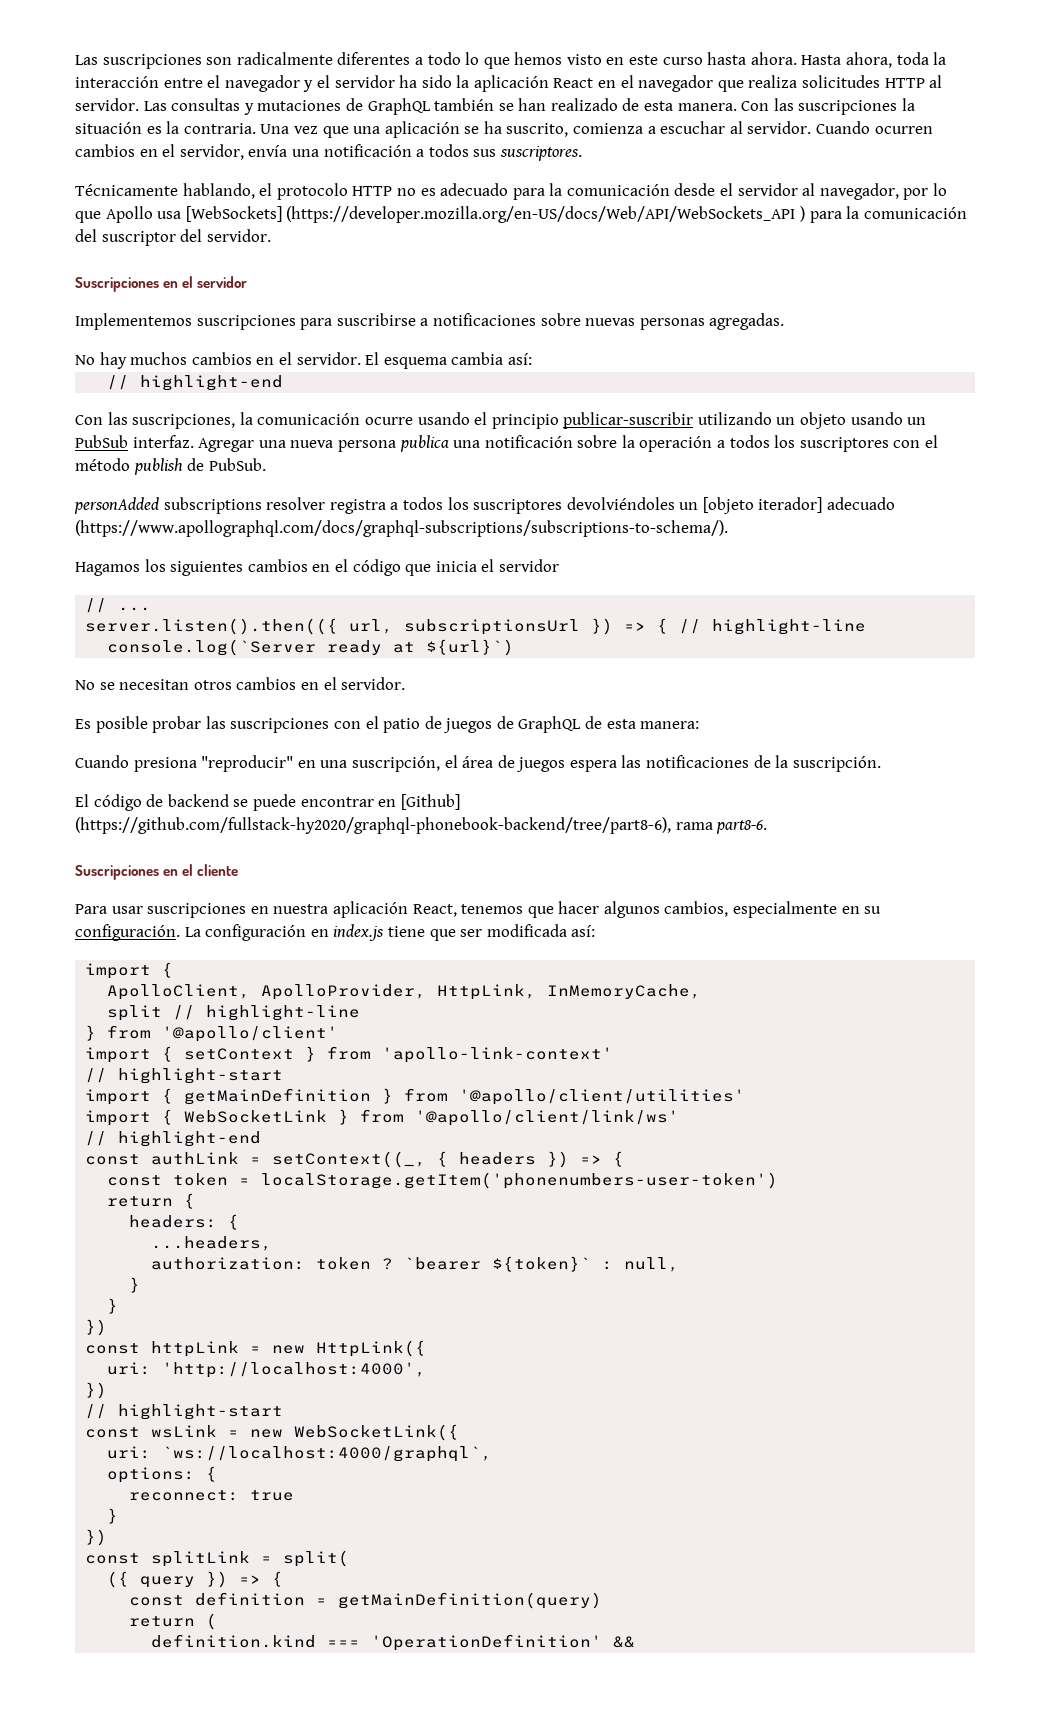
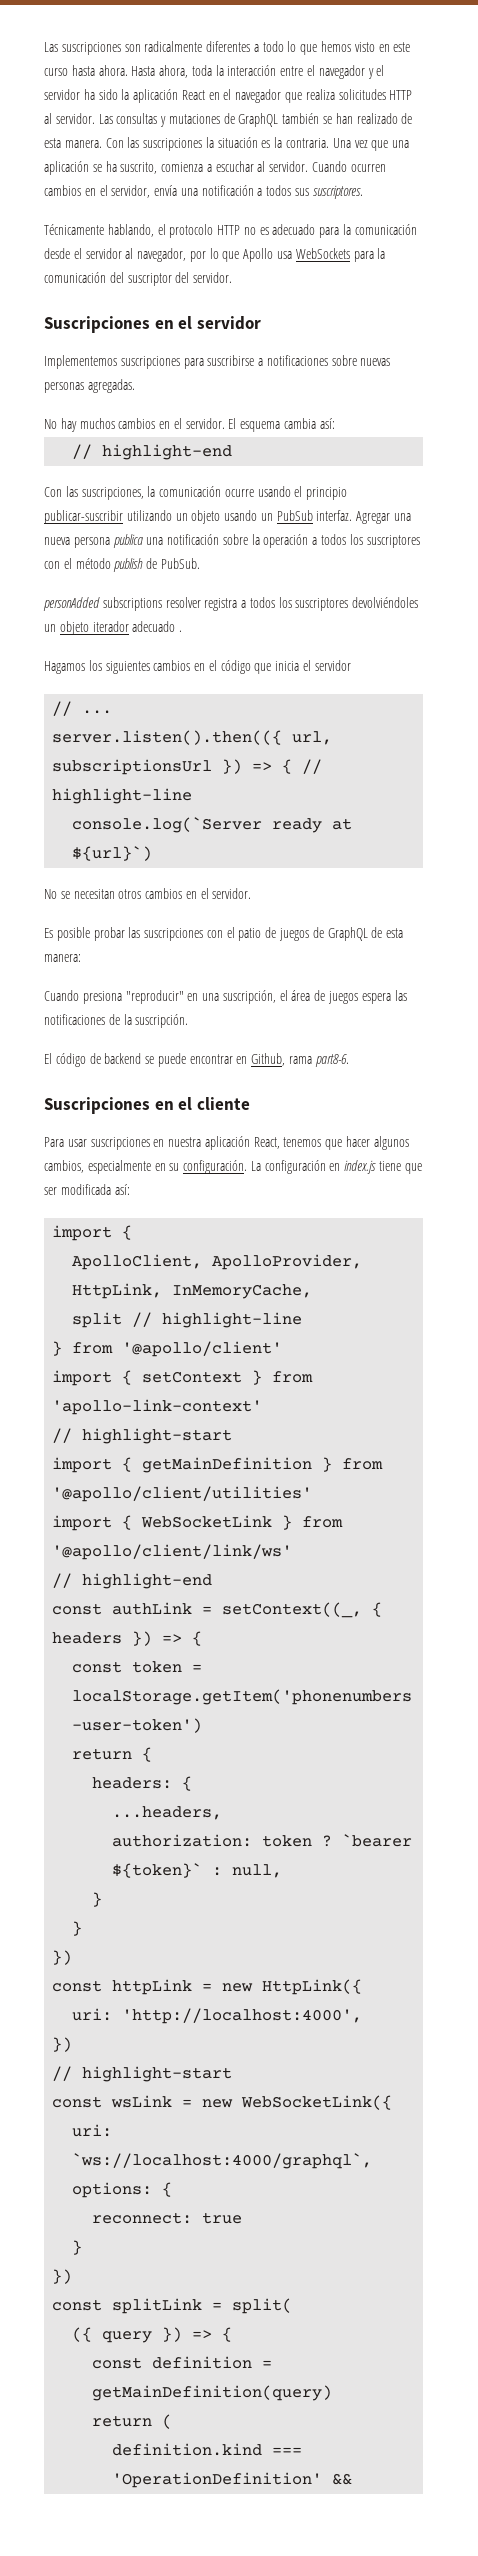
- Técnicamente hablando, el protocolo HTTP no es adecuado para la comunicación desde el servidor al navegador, por lo que Apollo usa [WebSockets] (https://developer.mozilla.org/en-US/docs/Web/API/WebSockets_API ) para la comunicación del suscriptor del servidor.
+ Técnicamente hablando, el protocolo HTTP no es adecuado para la comunicación desde el servidor al navegador, por lo que Apollo usa WebSockets para la comunicación del suscriptor del servidor.
- personAdded subscriptions resolver registra a todos los suscriptores devolviéndoles un [objeto iterador] adecuado (https://www.apollographql.com/docs/graphql-subscriptions/subscriptions-to-schema/).
+ personAdded subscriptions resolver registra a todos los suscriptores devolviéndoles un objeto iterador adecuado .
- El código de backend se puede encontrar en [Github] (https://github.com/fullstack-hy2020/graphql-phonebook-backend/tree/part8-6), rama part8-6.
+ El código de backend se puede encontrar en Github, rama part8-6.

